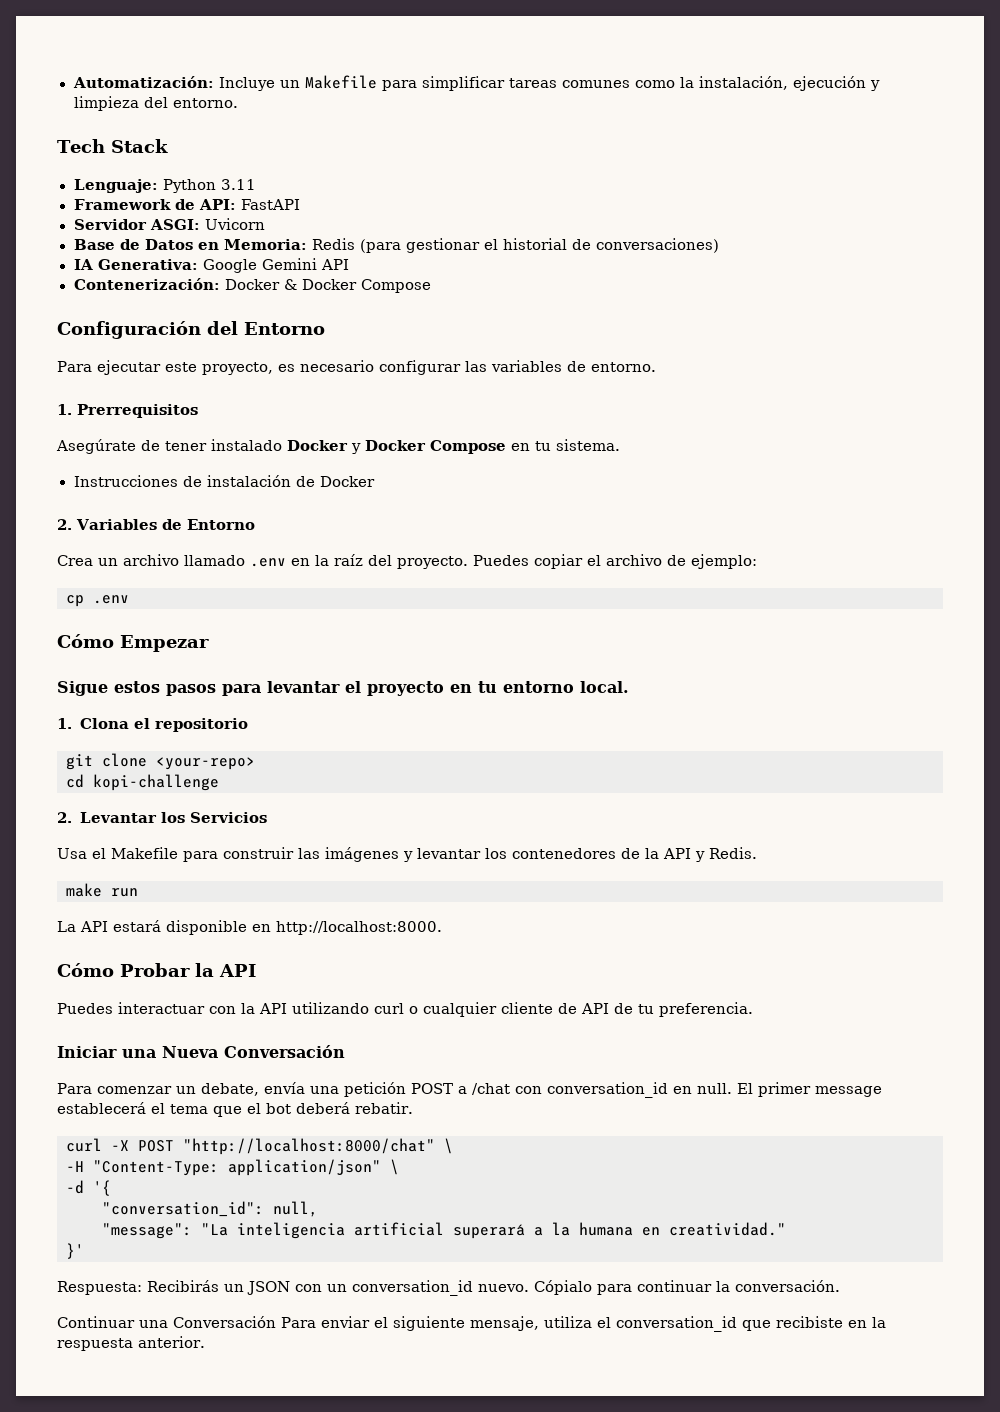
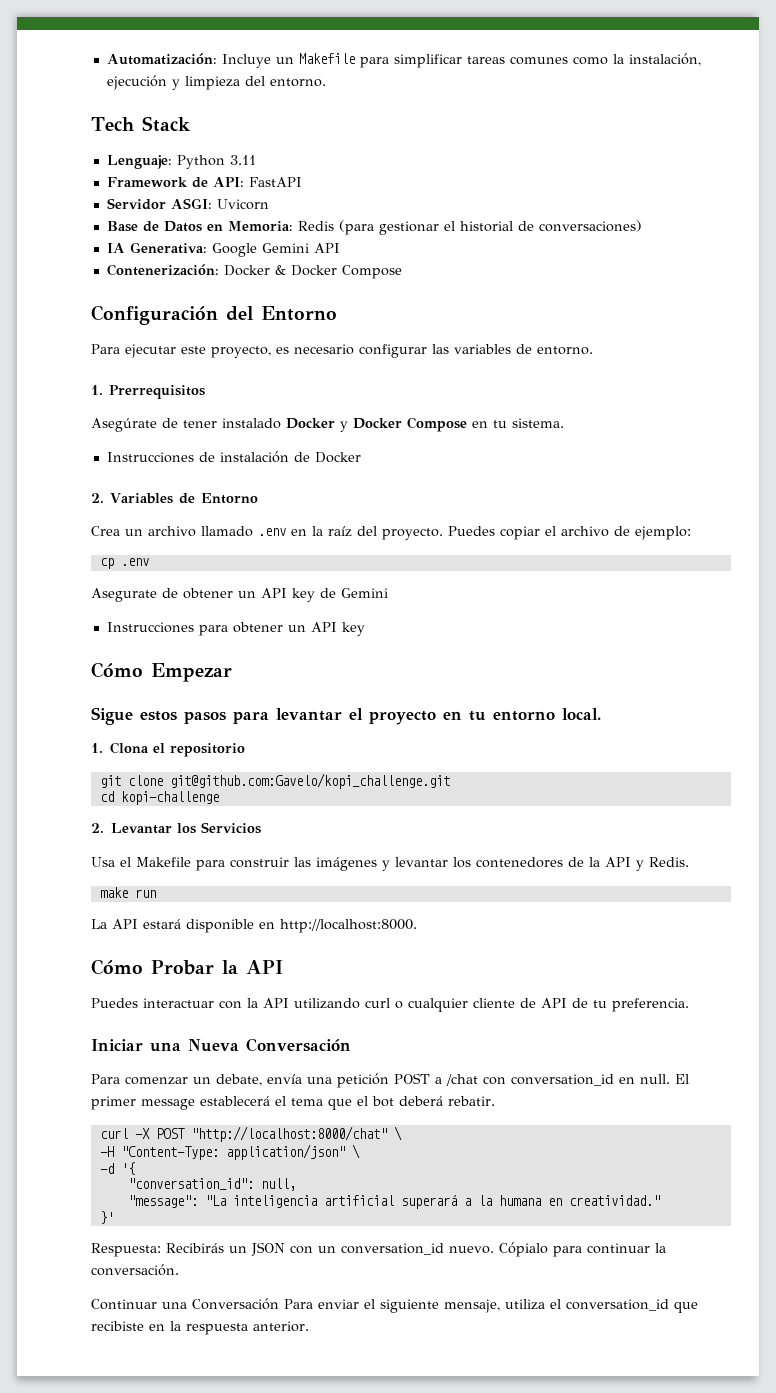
+ Asegurate de obtener un API key de Gemini
+ Instrucciones para obtener un API key
- git clone <your-repo>
+ git clone git@github.com:Gavelo/kopi_challenge.git

